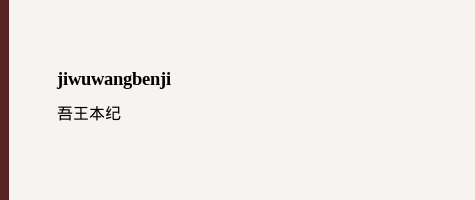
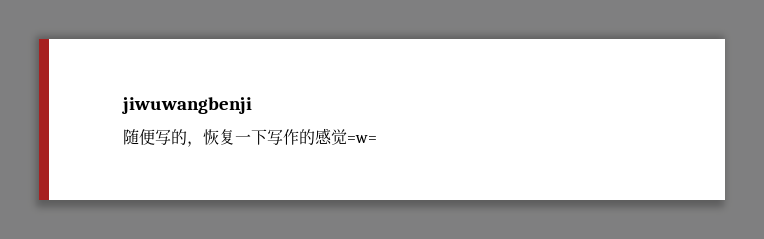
- 吾王本纪
+ 随便写的，恢复一下写作的感觉=w=

